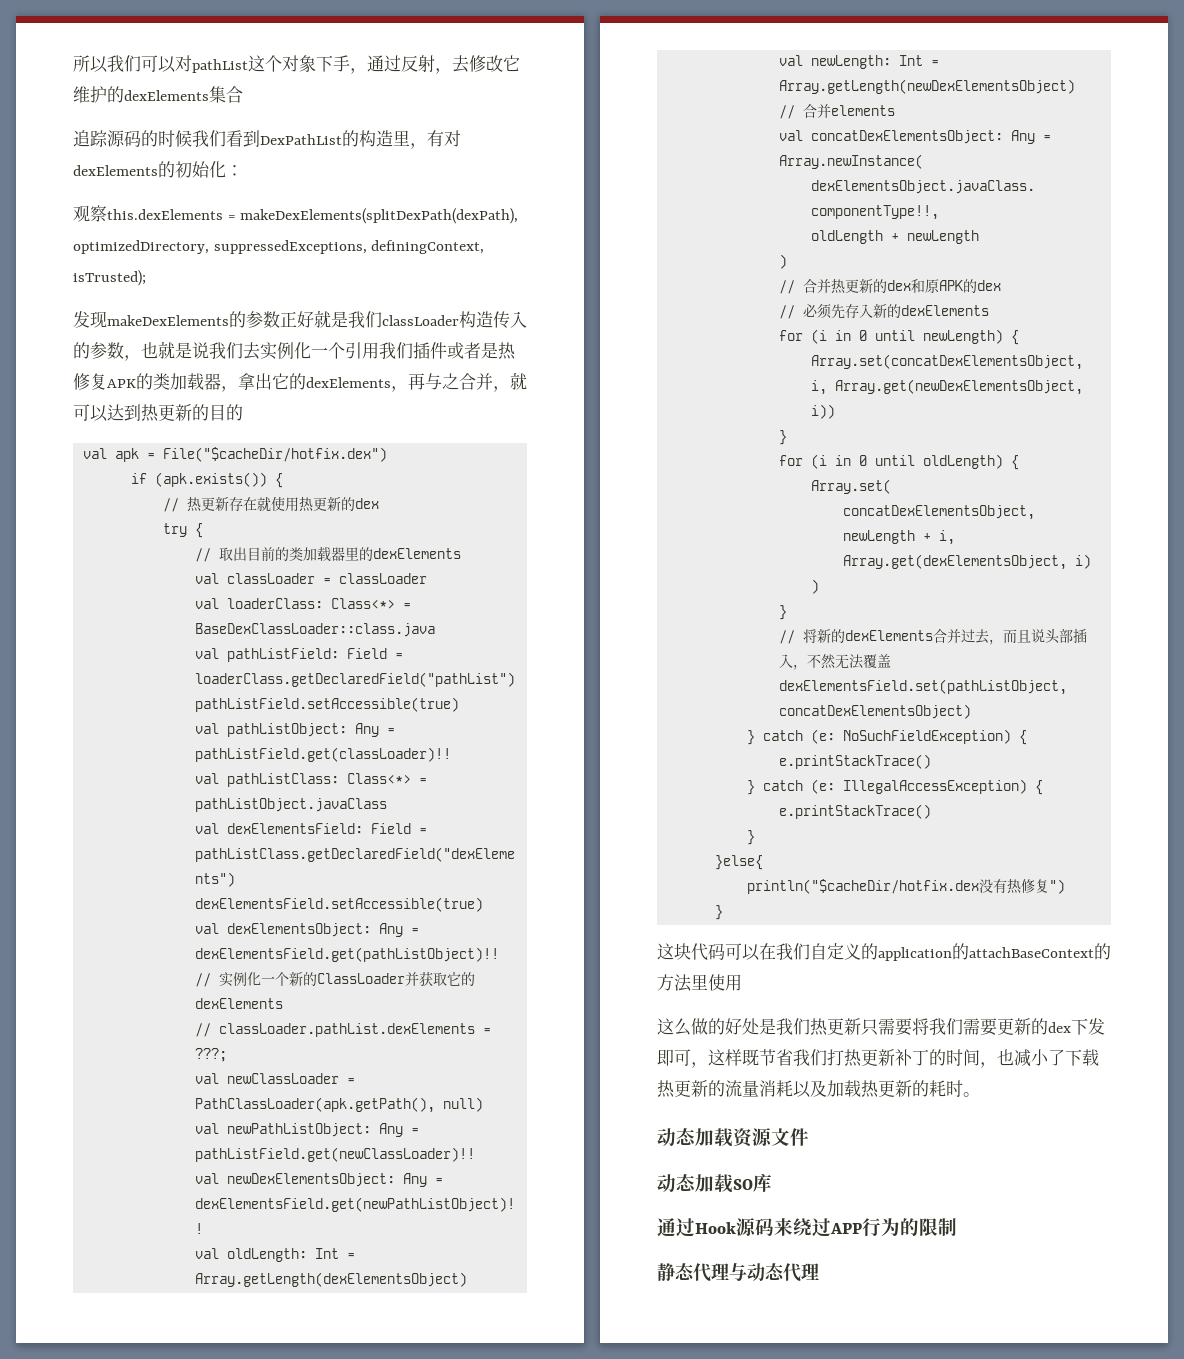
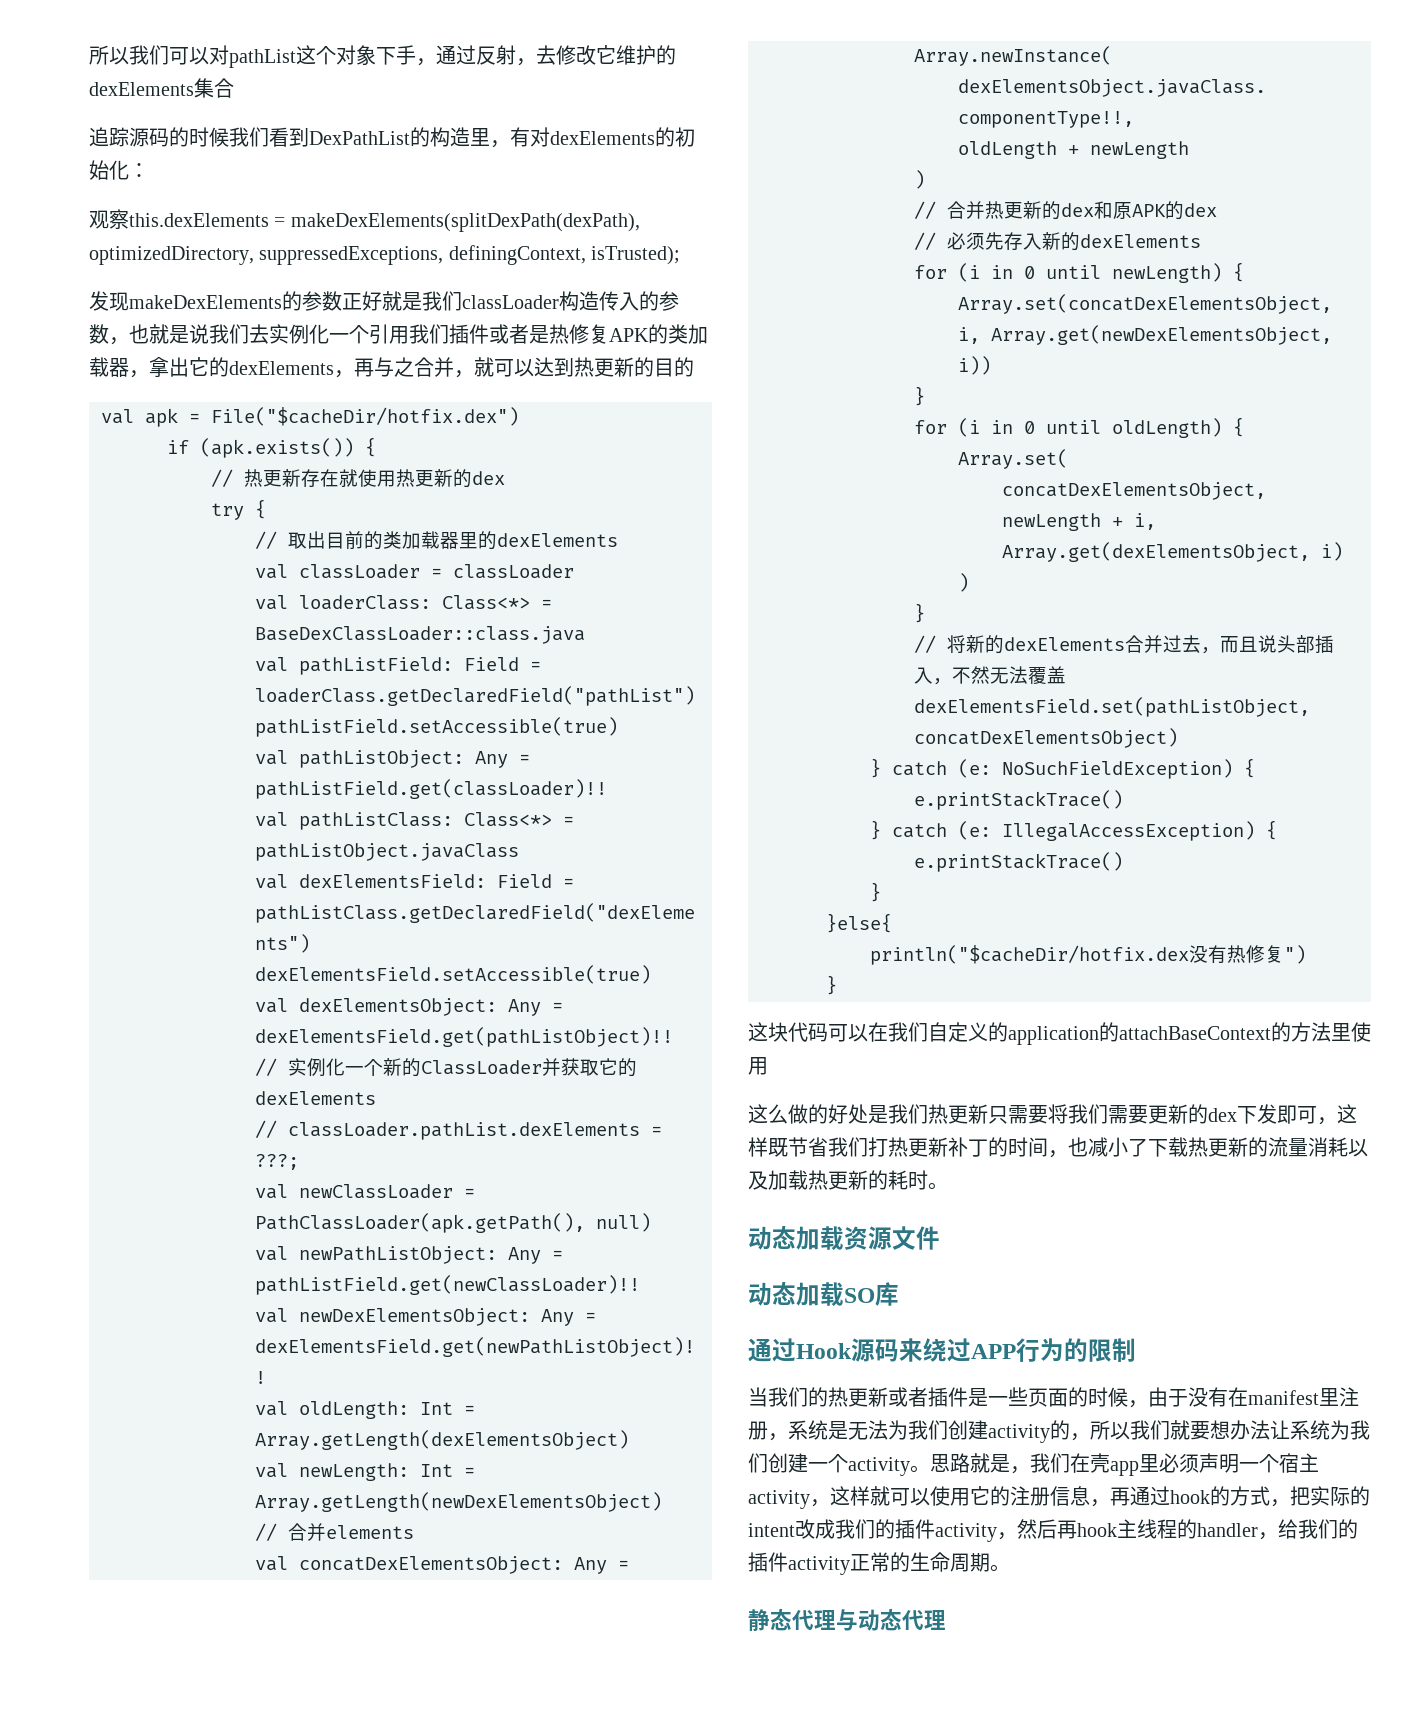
+ 当我们的热更新或者插件是一些页面的时候，由于没有在manifest里注册，系统是无法为我们创建activity的，所以我们就要想办法让系统为我们创建一个activity。思路就是，我们在壳app里必须声明一个宿主activity，这样就可以使用它的注册信息，再通过hook的方式，把实际的intent改成我们的插件activity，然后再hook主线程的handler，给我们的插件activity正常的生命周期。

